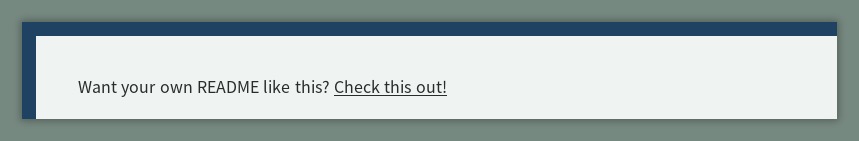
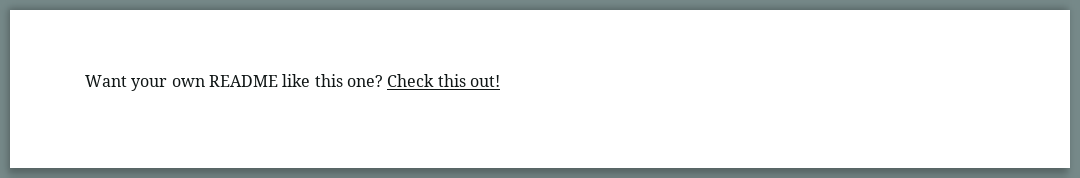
- Want your own README like this?
+ Want your own README like this one?

